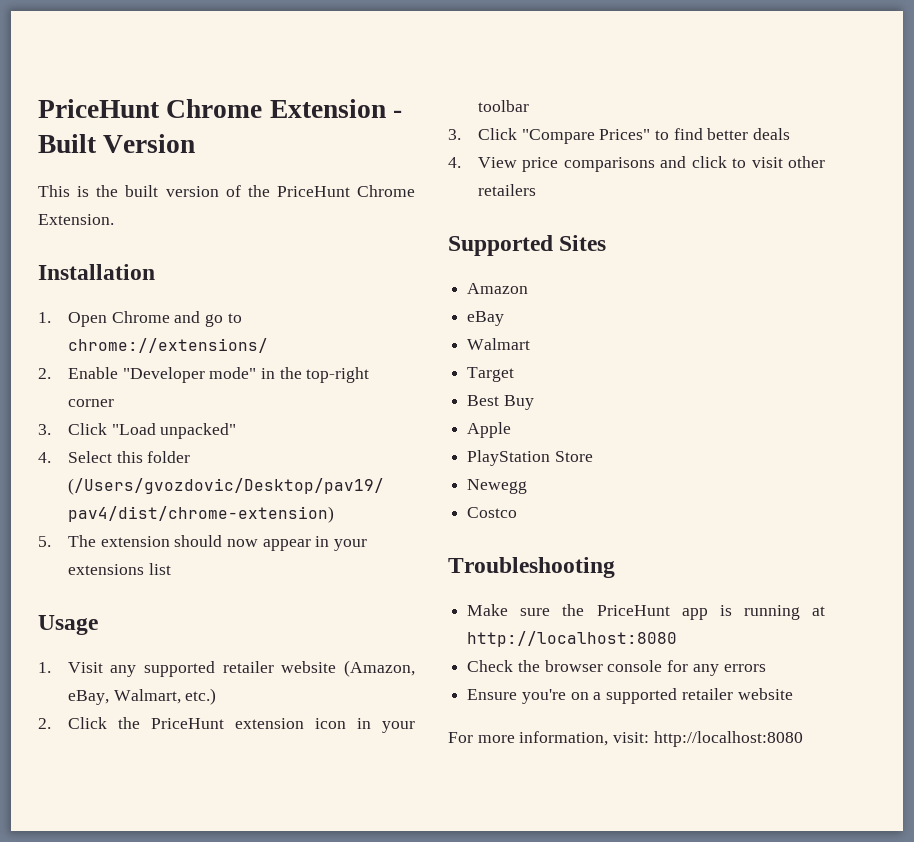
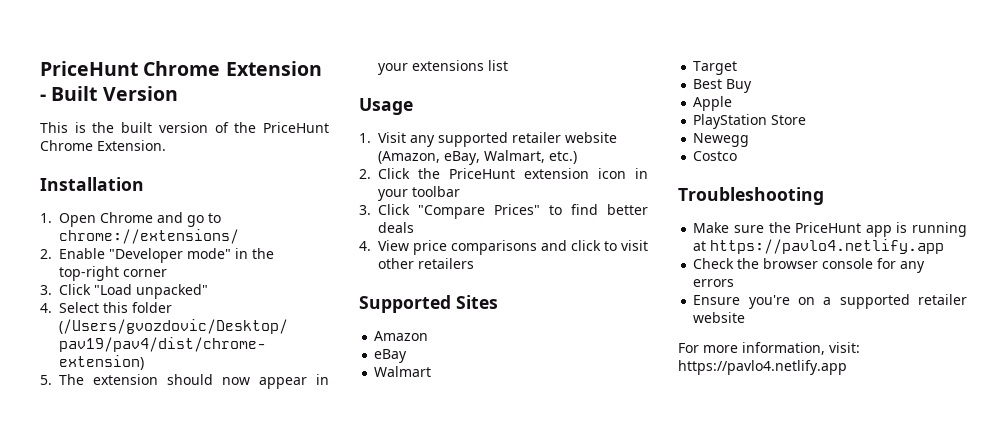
- Make sure the PriceHunt app is running at http://localhost:8080
+ Make sure the PriceHunt app is running at https://pavlo4.netlify.app
- For more information, visit: http://localhost:8080
+ For more information, visit: https://pavlo4.netlify.app

